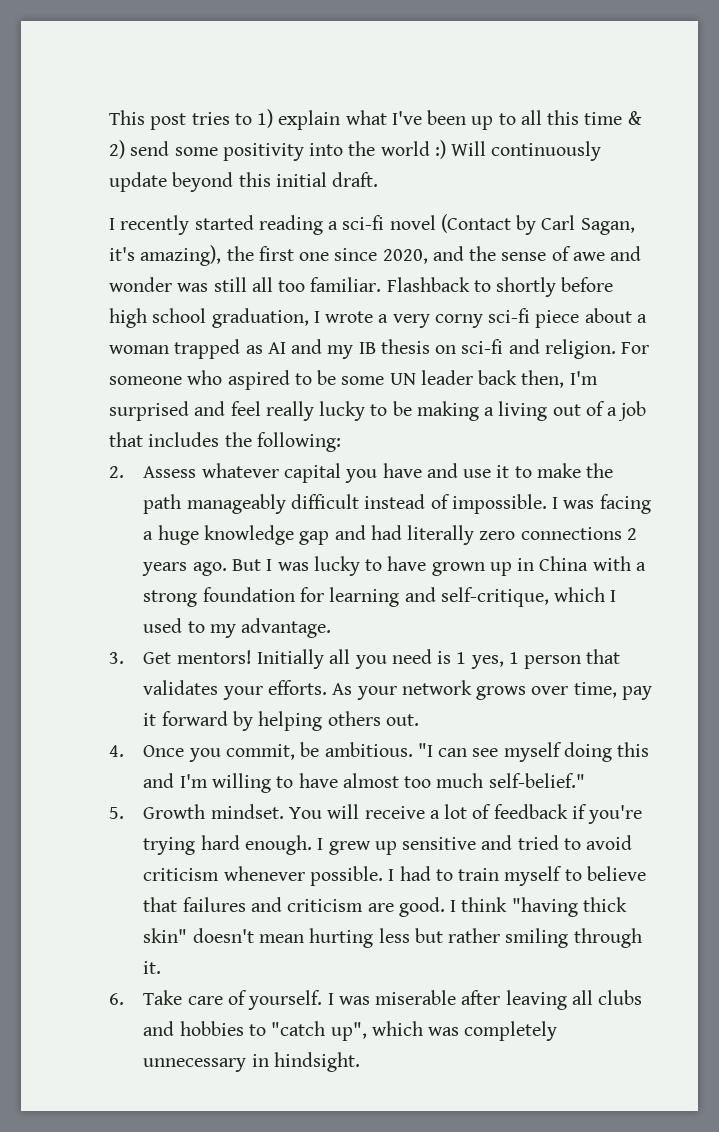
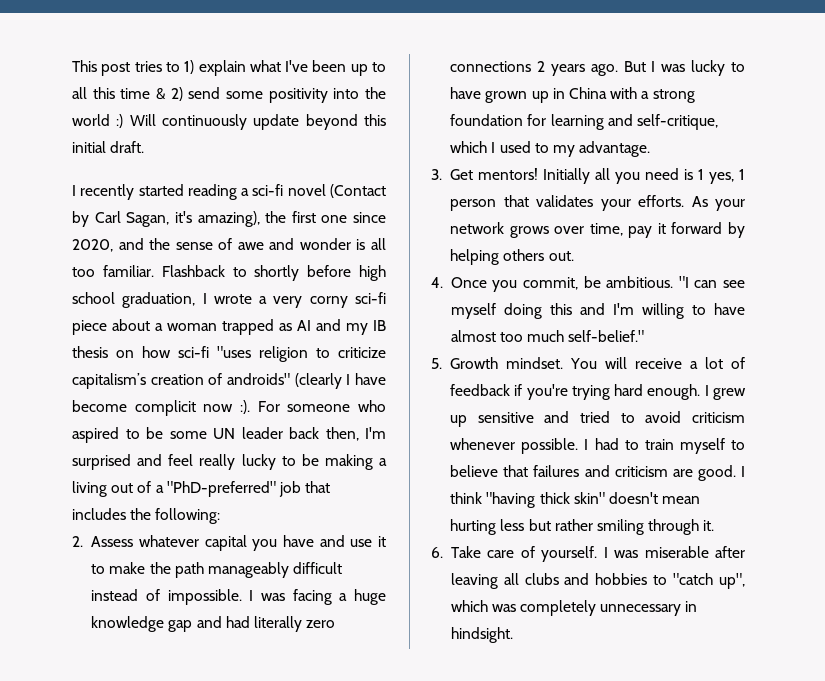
- I recently started reading a sci-fi novel (Contact by Carl Sagan, it's amazing), the first one since 2020, and the sense of awe and wonder was still all too familiar.
+ I recently started reading a sci-fi novel (Contact by Carl Sagan, it's amazing), the first one since 2020, and the sense of awe and wonder is all too familiar.
- Flashback to shortly before high school graduation, I wrote a very corny sci-fi piece about a woman trapped as AI and my IB thesis on sci-fi and religion.
+ Flashback to shortly before high school graduation, I wrote a very corny sci-fi piece about a woman trapped as AI and my IB thesis on how sci-fi "uses religion to criticize capitalism’s creation of androids" (clearly I have become complicit now :).
- For someone who aspired to be some UN leader back then, I'm surprised and feel really lucky to be making a living out of a job that includes the following:
+ For someone who aspired to be some UN leader back then, I'm surprised and feel really lucky to be making a living out of a "PhD-preferred" job that includes the following:

